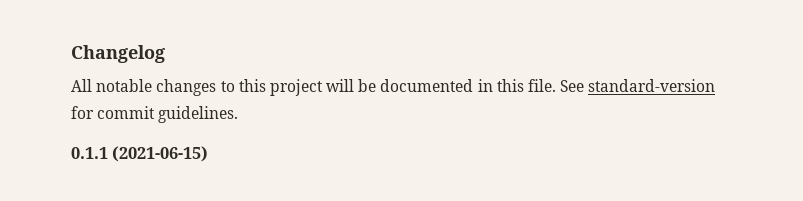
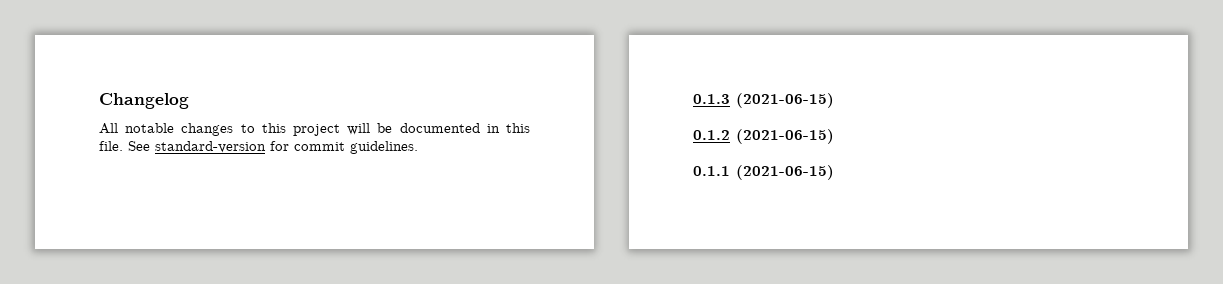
+ 0.1.3 (2021-06-15)
+ 0.1.2 (2021-06-15)

